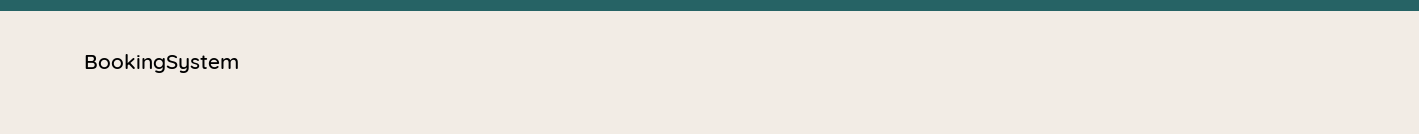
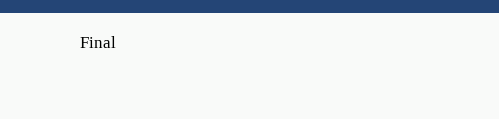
- BookingSystem
+ Final

